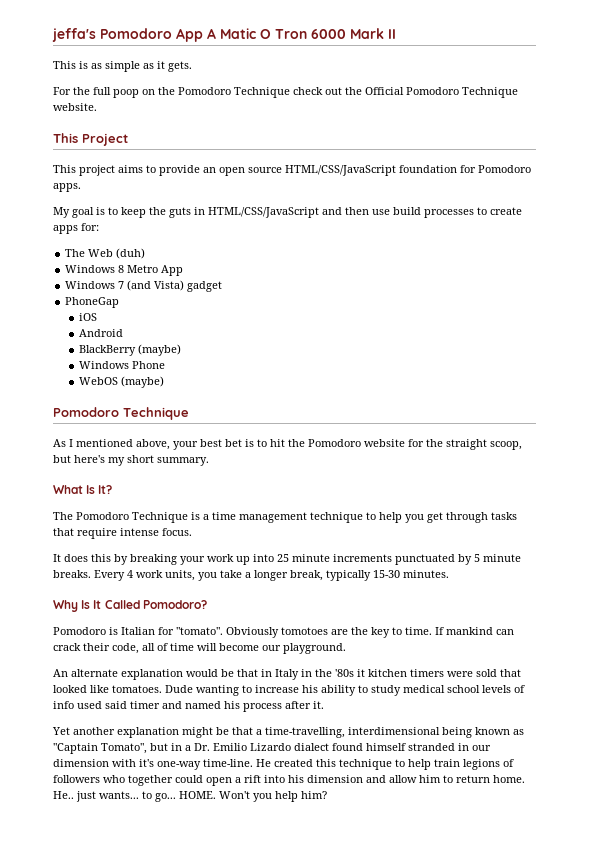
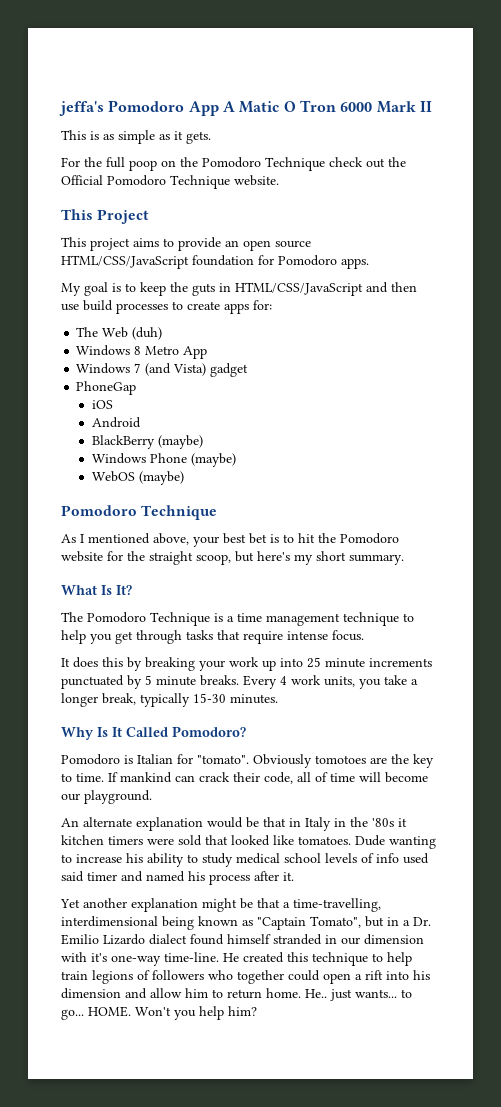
- Windows Phone
+ Windows Phone (maybe)

